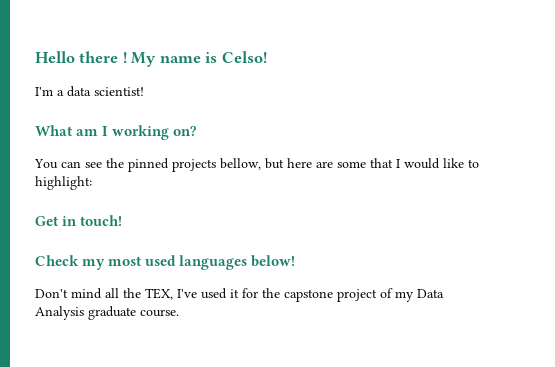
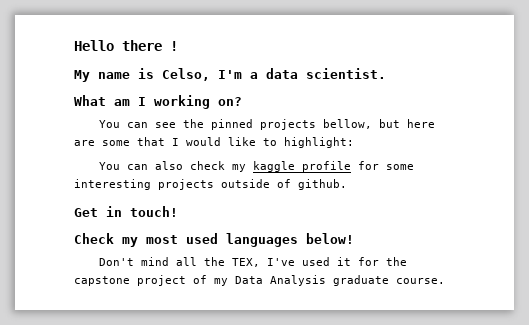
- Hello there ! My name is Celso!
- I'm a data scientist!
+ Hello there !
+ My name is Celso, I'm a data scientist.
+ You can also check my kaggle profile for some interesting projects outside of github.

